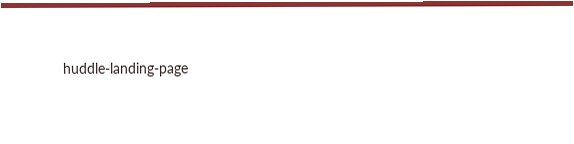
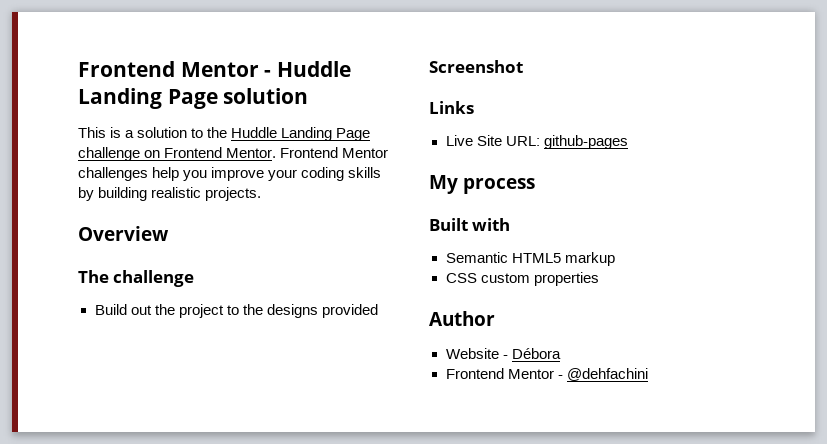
- huddle-landing-page
+ Frontend Mentor - Huddle Landing Page solution
+ This is a solution to the Huddle Landing Page challenge on Frontend Mentor. Frontend Mentor challenges help you improve your coding skills by building realistic projects.
+ Overview
+ The challenge
+ Build out the project to the designs provided
+ Screenshot
+ Links
+ Live Site URL: github-pages
+ My process
+ Built with
+ Semantic HTML5 markup
+ CSS custom properties
+ Author
+ Website - Débora
+ Frontend Mentor - @dehfachini

